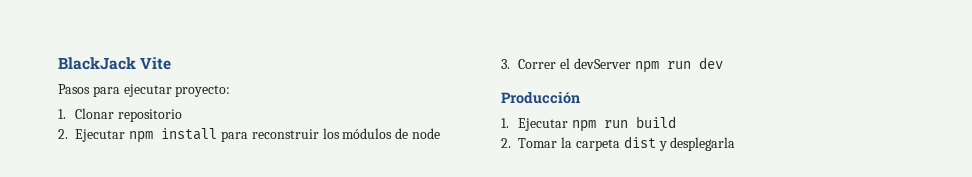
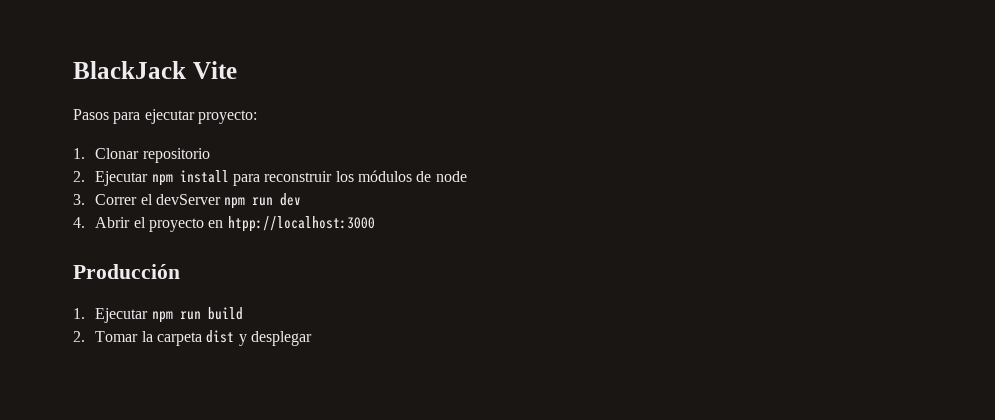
+ 4. Abrir el proyecto en htpp://localhost:3000
- 2. Tomar la carpeta dist y desplegarla
+ 2. Tomar la carpeta dist y desplegar

